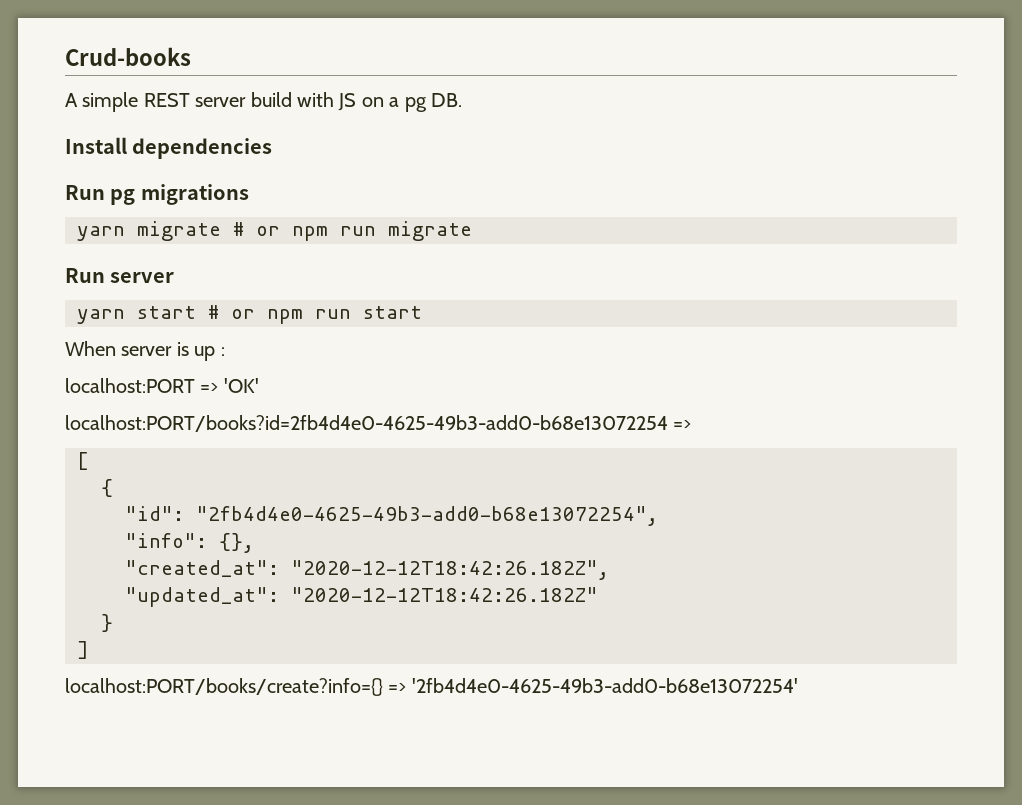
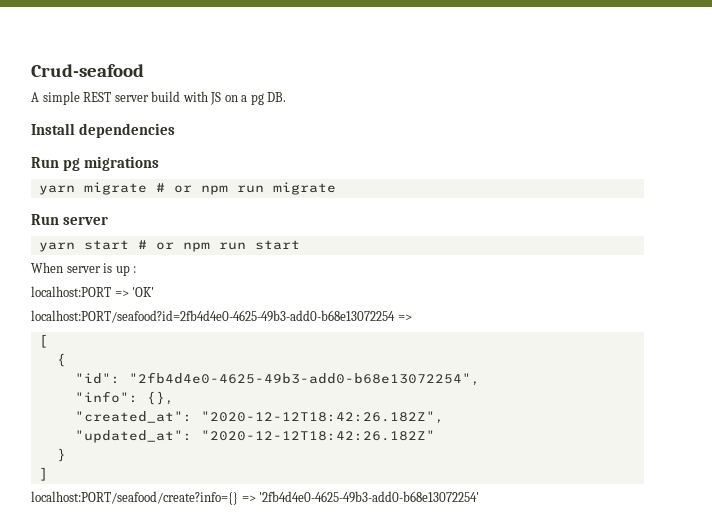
- Crud-books
+ Crud-seafood
- localhost:PORT/books?id=2fb4d4e0-4625-49b3-add0-b68e13072254 =>
+ localhost:PORT/seafood?id=2fb4d4e0-4625-49b3-add0-b68e13072254 =>
- localhost:PORT/books/create?info={} => '2fb4d4e0-4625-49b3-add0-b68e13072254'
+ localhost:PORT/seafood/create?info={} => '2fb4d4e0-4625-49b3-add0-b68e13072254'

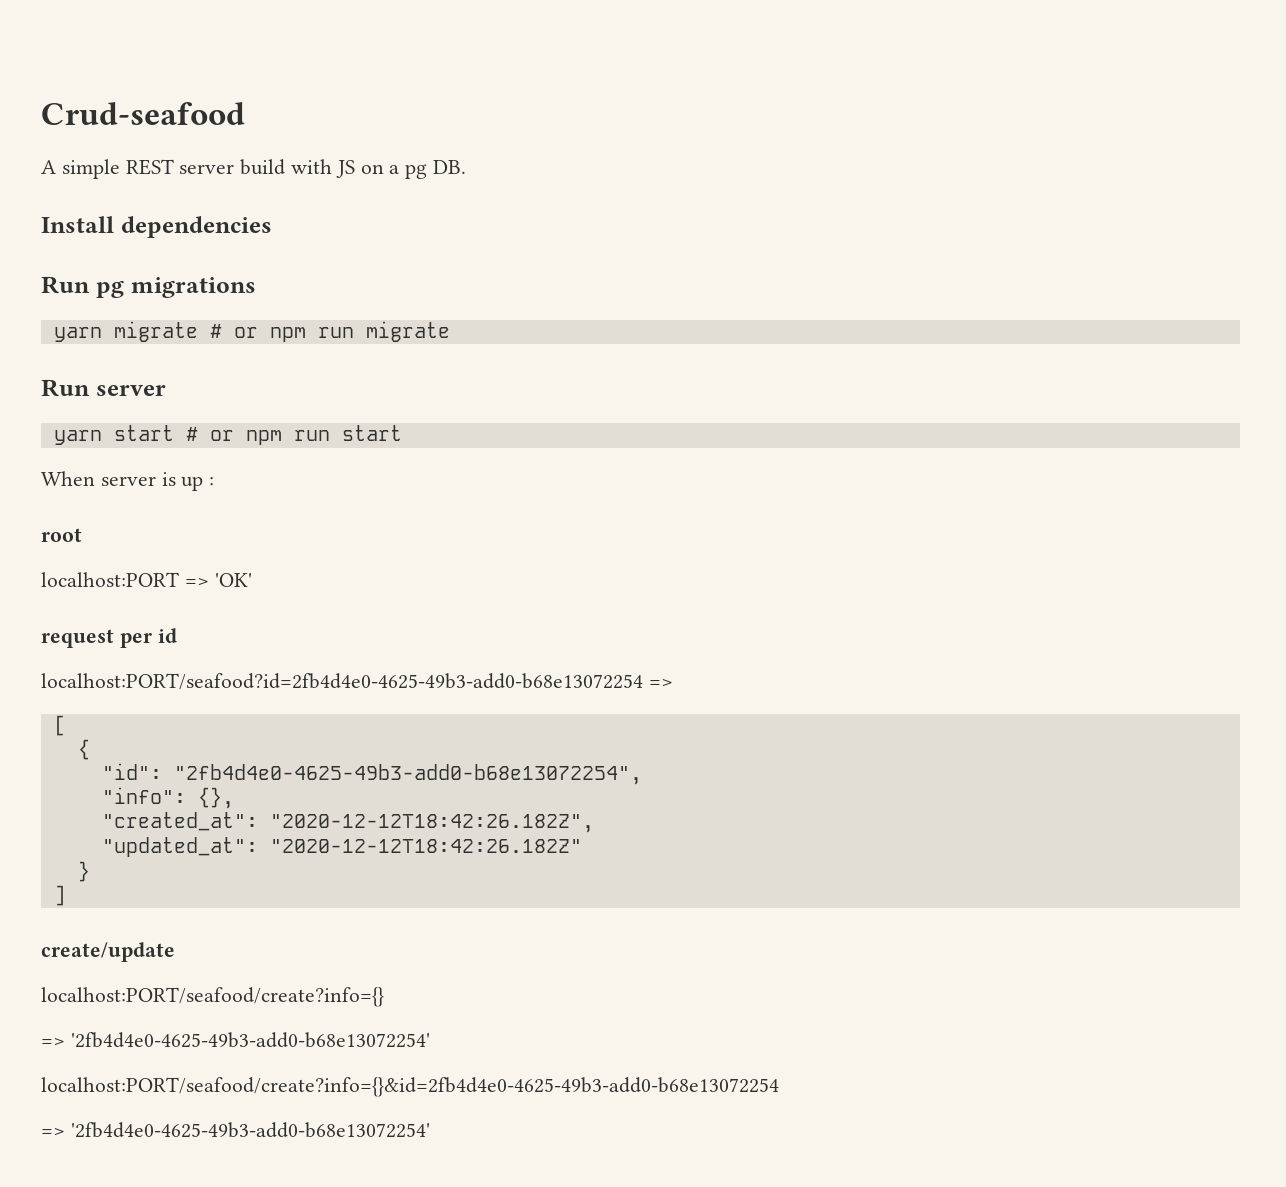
+ root
+ request per id
+ create/update
- localhost:PORT/seafood/create?info={} => '2fb4d4e0-4625-49b3-add0-b68e13072254'
+ localhost:PORT/seafood/create?info={}
+ => '2fb4d4e0-4625-49b3-add0-b68e13072254'
+ localhost:PORT/seafood/create?info={}&id=2fb4d4e0-4625-49b3-add0-b68e13072254
+ => '2fb4d4e0-4625-49b3-add0-b68e13072254'

